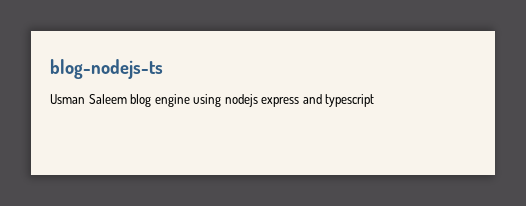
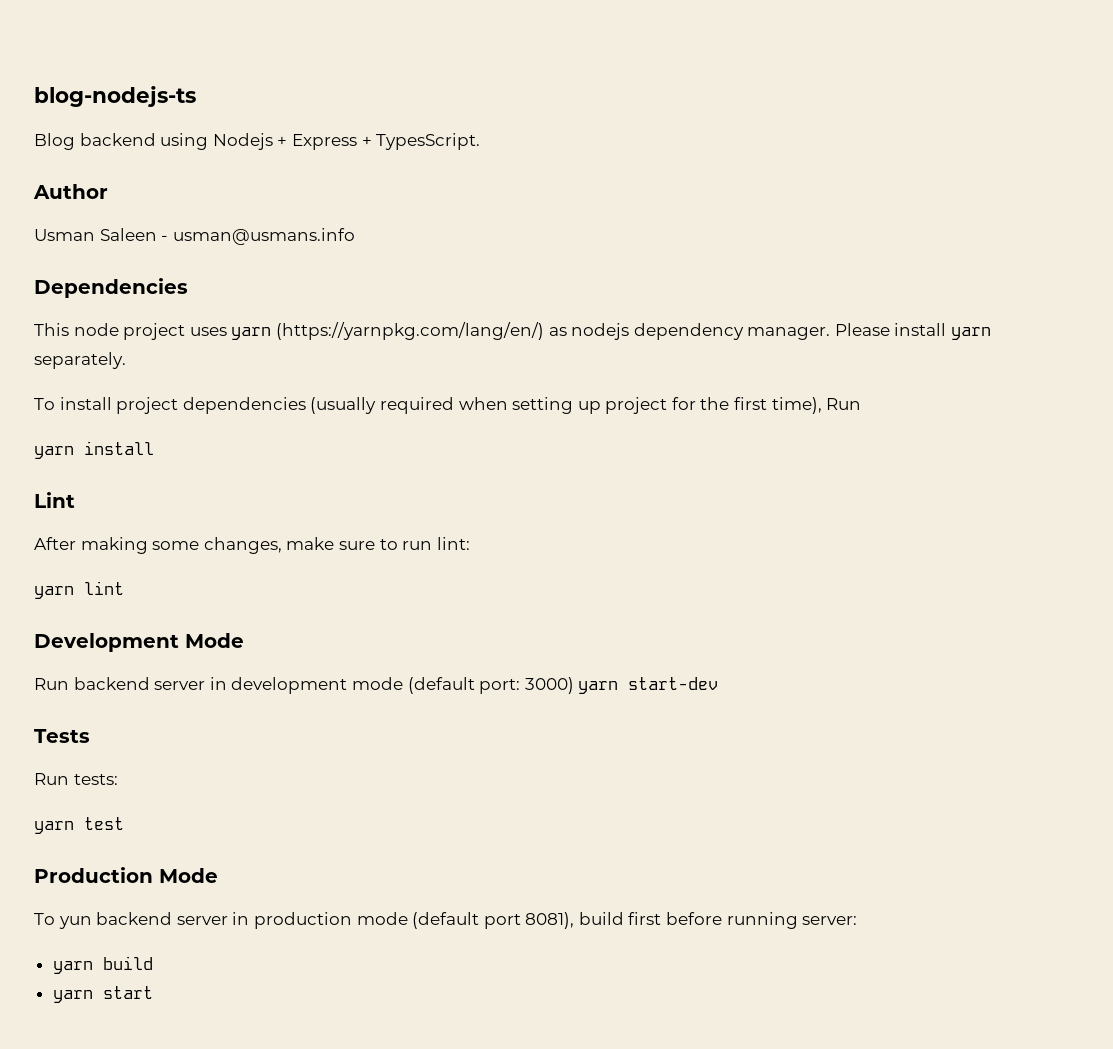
- Usman Saleem blog engine using nodejs express and typescript
+ Blog backend using Nodejs + Express + TypesScript.
+ Author
+ Usman Saleen - usman@usmans.info
+ Dependencies
+ This node project uses yarn (https://yarnpkg.com/lang/en/) as nodejs dependency manager. Please install yarn separately.
+ To install project dependencies (usually required when setting up project for the first time), Run
+ yarn install
+ Lint
+ After making some changes, make sure to run lint:
+ yarn lint
+ Development Mode
+ Run backend server in development mode (default port: 3000) yarn start-dev
+ Tests
+ Run tests:
+ yarn test
+ Production Mode
+ To yun backend server in production mode (default port 8081), build first before running server:
+ yarn build
+ yarn start

